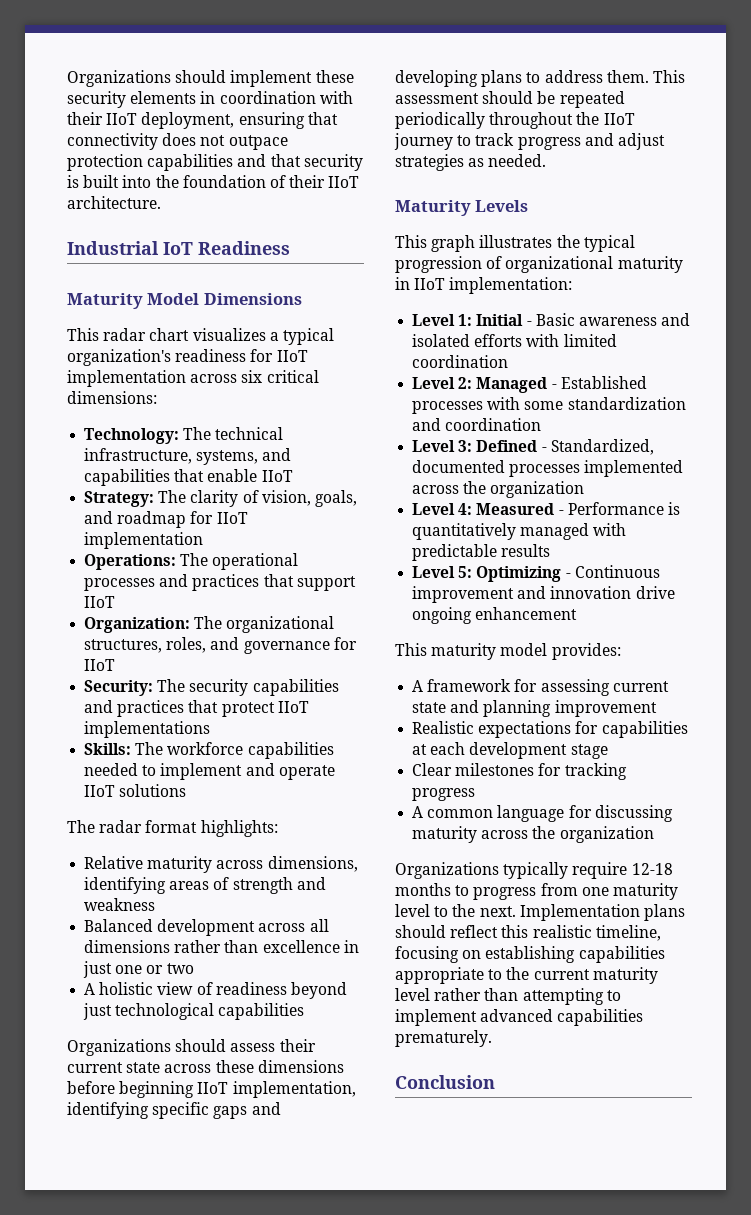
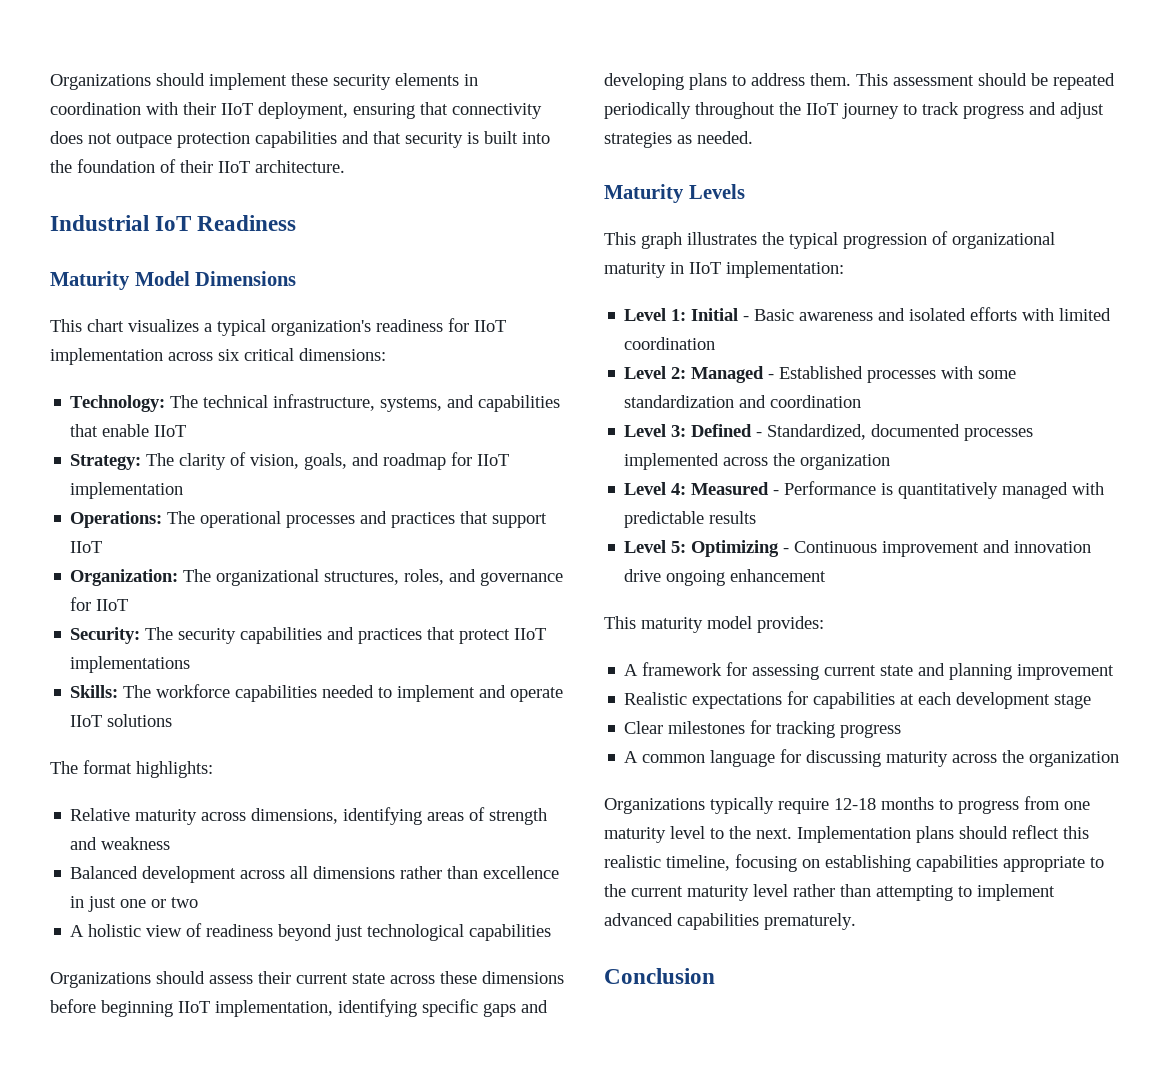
- This radar chart visualizes a typical organization's readiness for IIoT implementation across six critical dimensions:
+ This chart visualizes a typical organization's readiness for IIoT implementation across six critical dimensions:
- The radar format highlights:
+ The format highlights:

